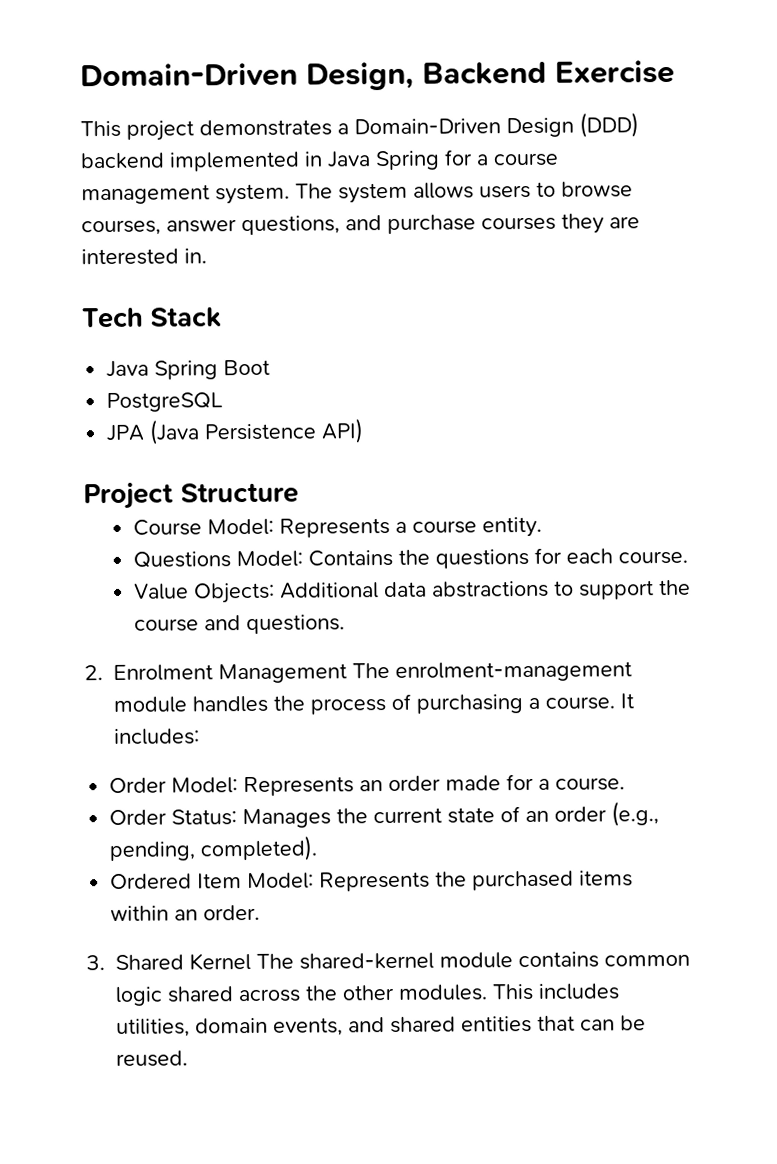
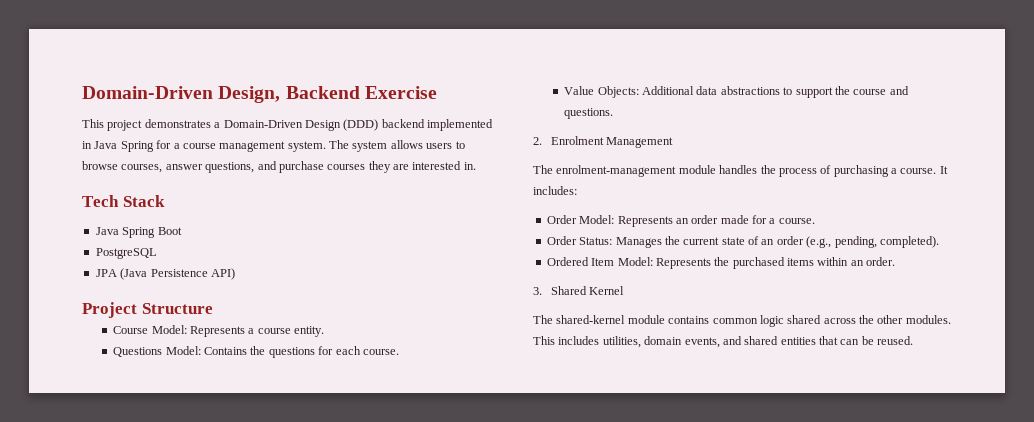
- 2. Enrolment Management The enrolment-management module handles the process of purchasing a course.
+ 2. Enrolment Management
+ The enrolment-management module handles the process of purchasing a course.
- 3. Shared Kernel The shared-kernel module contains common logic shared across the other modules.
+ 3. Shared Kernel
+ The shared-kernel module contains common logic shared across the other modules.

